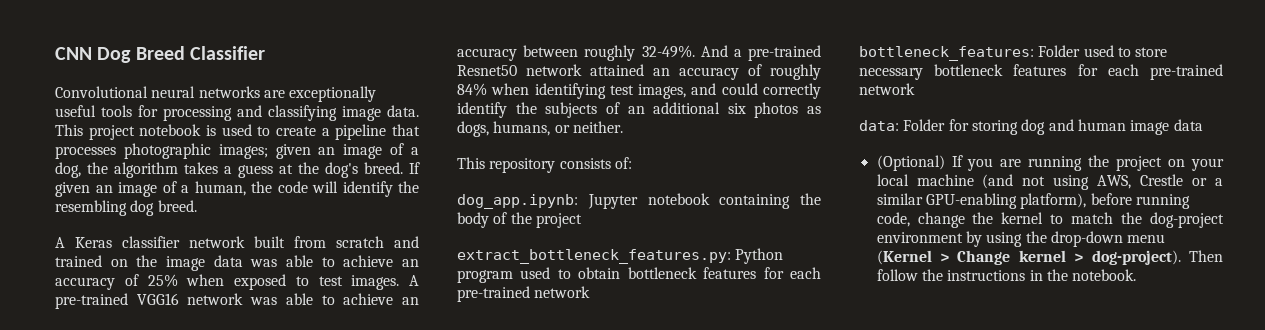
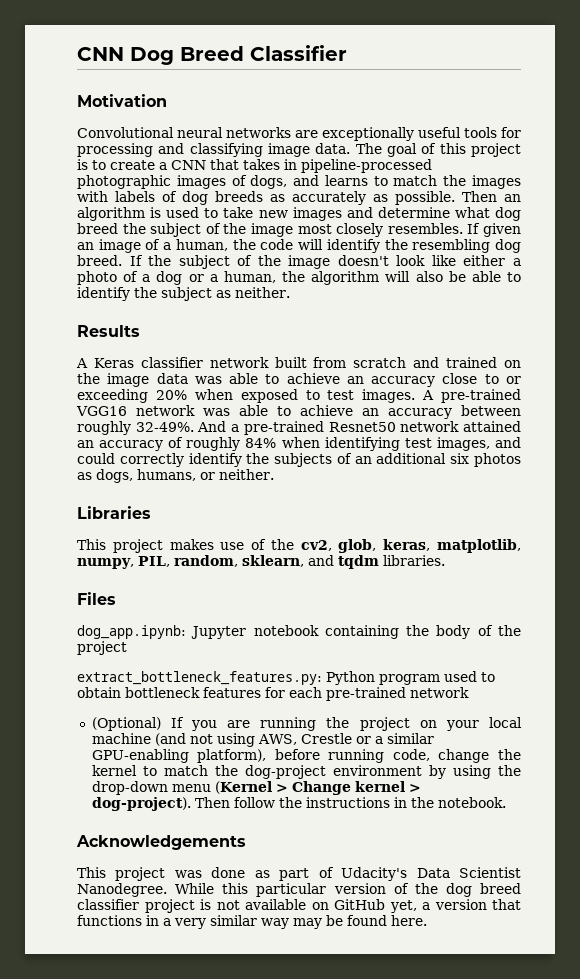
+ Motivation
- This project notebook is used to create a pipeline that processes photographic images; given an image of a dog, the algorithm takes a guess at the dog's breed.
+ The goal of this project is to create a CNN that takes in pipeline-processed photographic images of dogs, and learns to match the images with labels of dog breeds as accurately as possible. Then an algorithm is used to take new images and determine what dog breed the subject of the image most closely resembles.
+ If the subject of the image doesn't look like either a photo of a dog or a human, the algorithm will also be able to identify the subject as neither.
+ Results
- A Keras classifier network built from scratch and trained on the image data was able to achieve an accuracy of 25% when exposed to test images.
+ A Keras classifier network built from scratch and trained on the image data was able to achieve an accuracy close to or exceeding 20% when exposed to test images.
- This repository consists of:
+ Libraries
+ This project makes use of the cv2, glob, keras, matplotlib, numpy, PIL, random, sklearn, and tqdm libraries.
+ Files
- bottleneck_features: Folder used to store necessary bottleneck features for each pre-trained network
- data: Folder for storing dog and human image data
+ Acknowledgements
+ This project was done as part of Udacity's Data Scientist Nanodegree. While this particular version of the dog breed classifier project is not available on GitHub yet, a version that functions in a very similar way may be found here.

